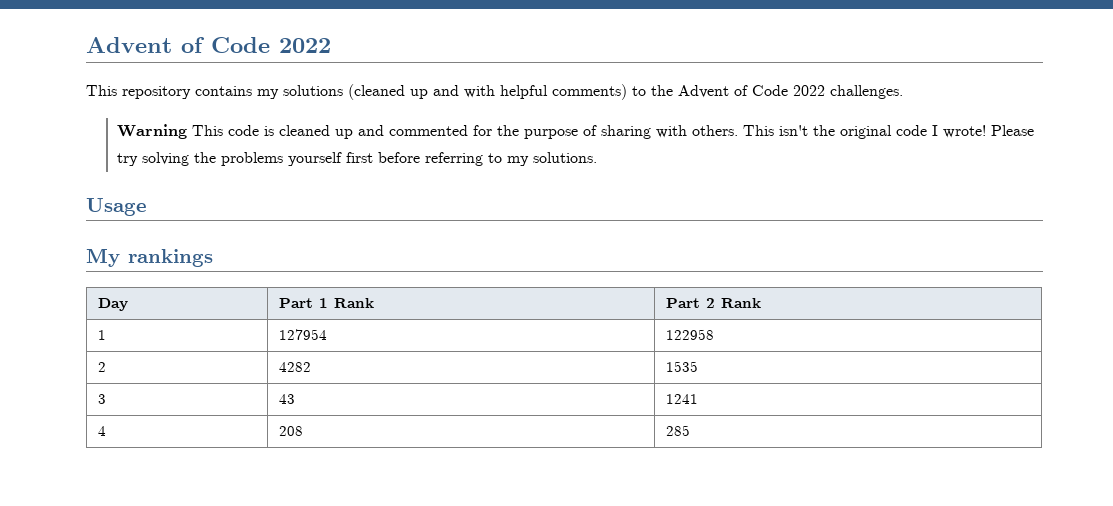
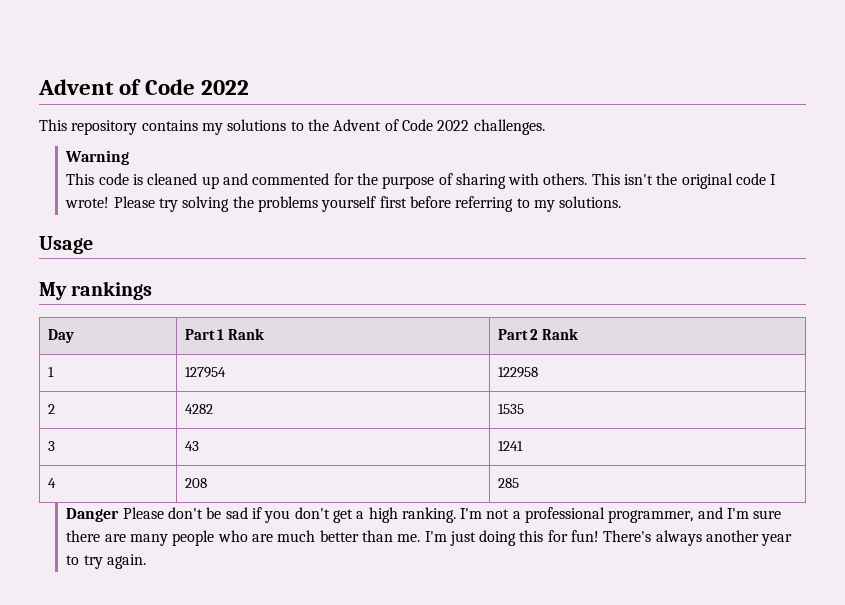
- This repository contains my solutions (cleaned up and with helpful comments) to the Advent of Code 2022 challenges.
+ This repository contains my solutions to the Advent of Code 2022 challenges.
- Warning This code is cleaned up and commented for the purpose of sharing with others.
+ Warning
+ This code is cleaned up and commented for the purpose of sharing with others.
+ Danger Please don't be sad if you don't get a high ranking. I'm not a professional programmer, and I'm sure there are many people who are much better than me. I'm just doing this for fun! There's always another year to try again.

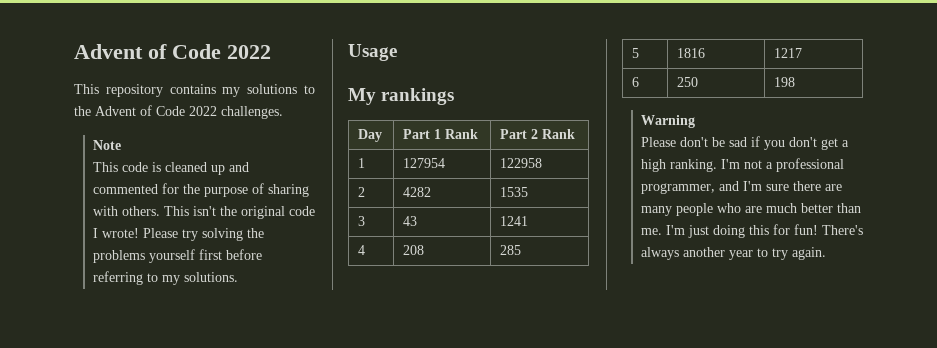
- Warning
+ Note
- Danger Please don't be sad if you don't get a high ranking.
+ 5 | 1816 | 1217
+ 6 | 250 | 198
+ Warning
+ Please don't be sad if you don't get a high ranking.

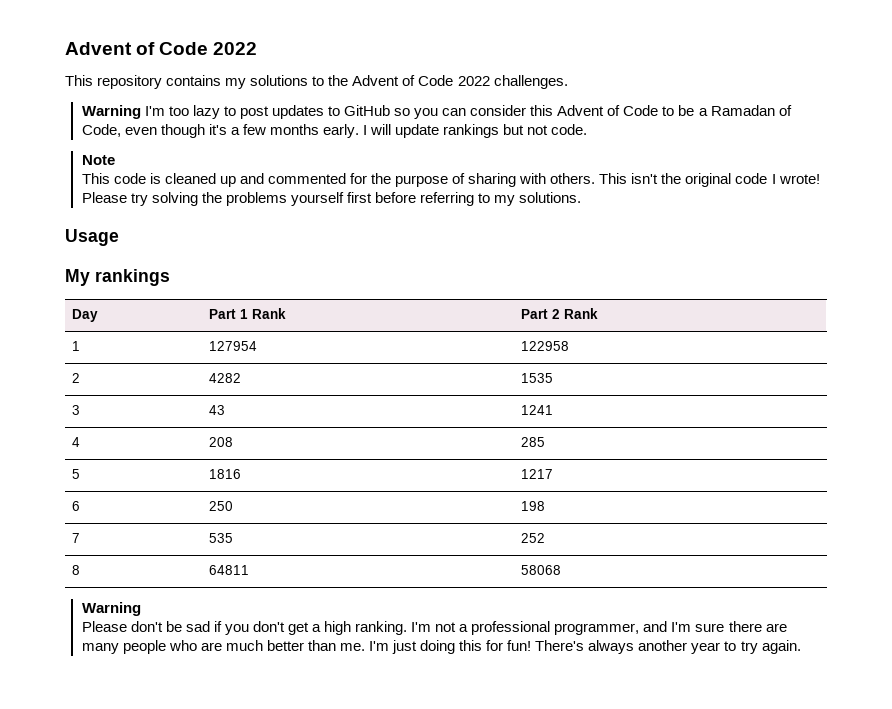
+ Warning I'm too lazy to post updates to GitHub so you can consider this Advent of Code to be a Ramadan of Code, even though it's a few months early. I will update rankings but not code.
+ 7 | 535 | 252
+ 8 | 64811 | 58068

